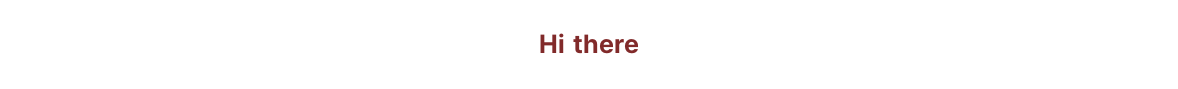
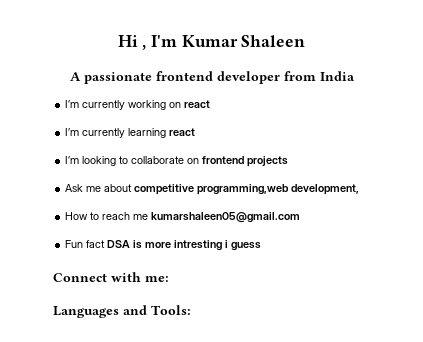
- Hi there
+ Hi , I'm Kumar Shaleen
+ A passionate frontend developer from India
+ I’m currently working on react
+ I’m currently learning react
+ I’m looking to collaborate on frontend projects
+ Ask me about competitive programming,web development,
+ How to reach me kumarshaleen05@gmail.com
+ Fun fact DSA is more intresting i guess
+ Connect with me:
+ Languages and Tools:

